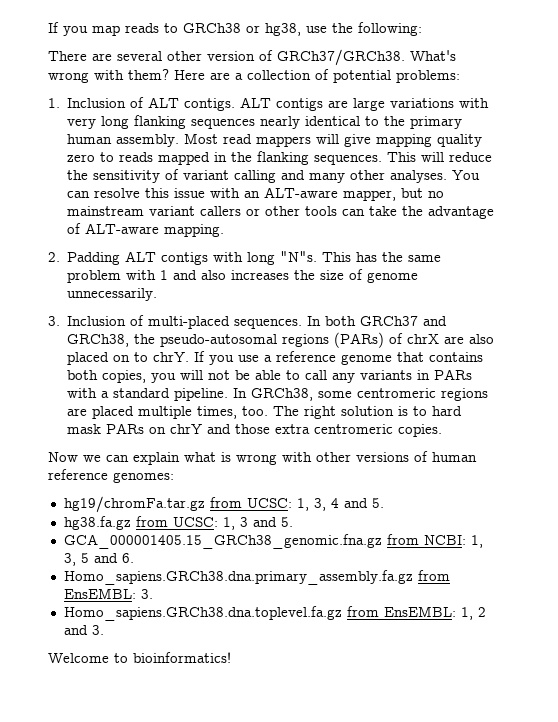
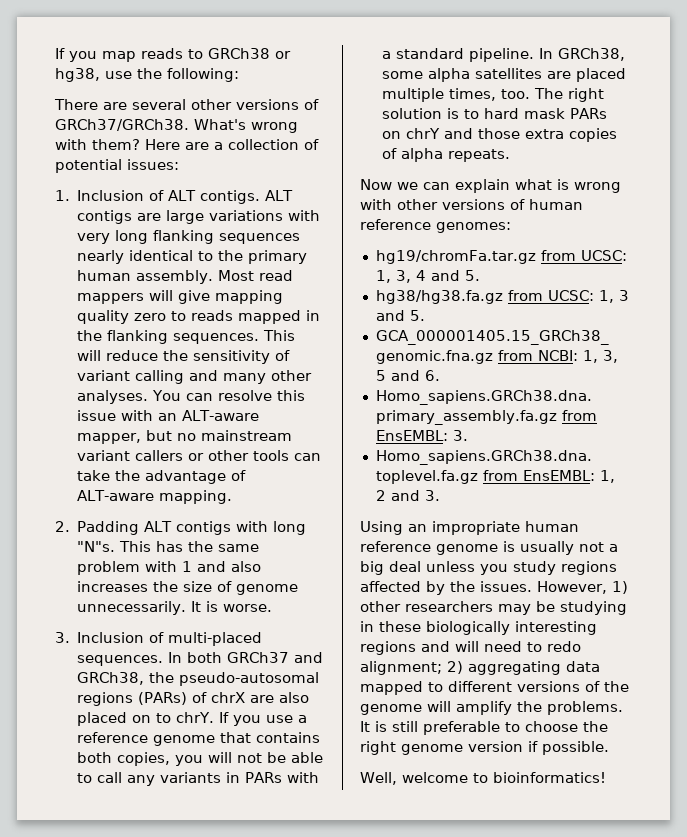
- There are several other version of GRCh37/GRCh38.
+ There are several other versions of GRCh37/GRCh38.
- Here are a collection of potential problems:
+ Here are a collection of potential issues:
+ It is worse.
- In GRCh38, some centromeric regions are placed multiple times, too.
+ In GRCh38, some alpha satellites are placed multiple times, too.
- The right solution is to hard mask PARs on chrY and those extra centromeric copies.
+ The right solution is to hard mask PARs on chrY and those extra copies of alpha repeats.
- hg38.fa.gz from UCSC: 1, 3 and 5.
+ hg38/hg38.fa.gz from UCSC: 1, 3 and 5.
- Welcome to bioinformatics!
+ Using an impropriate human reference genome is usually not a big deal unless you study regions affected by the issues. However, 1) other researchers may be studying in these biologically interesting regions and will need to redo alignment; 2) aggregating data mapped to different versions of the genome will amplify the problems. It is still preferable to choose the right genome version if possible.
+ Well, welcome to bioinformatics!

